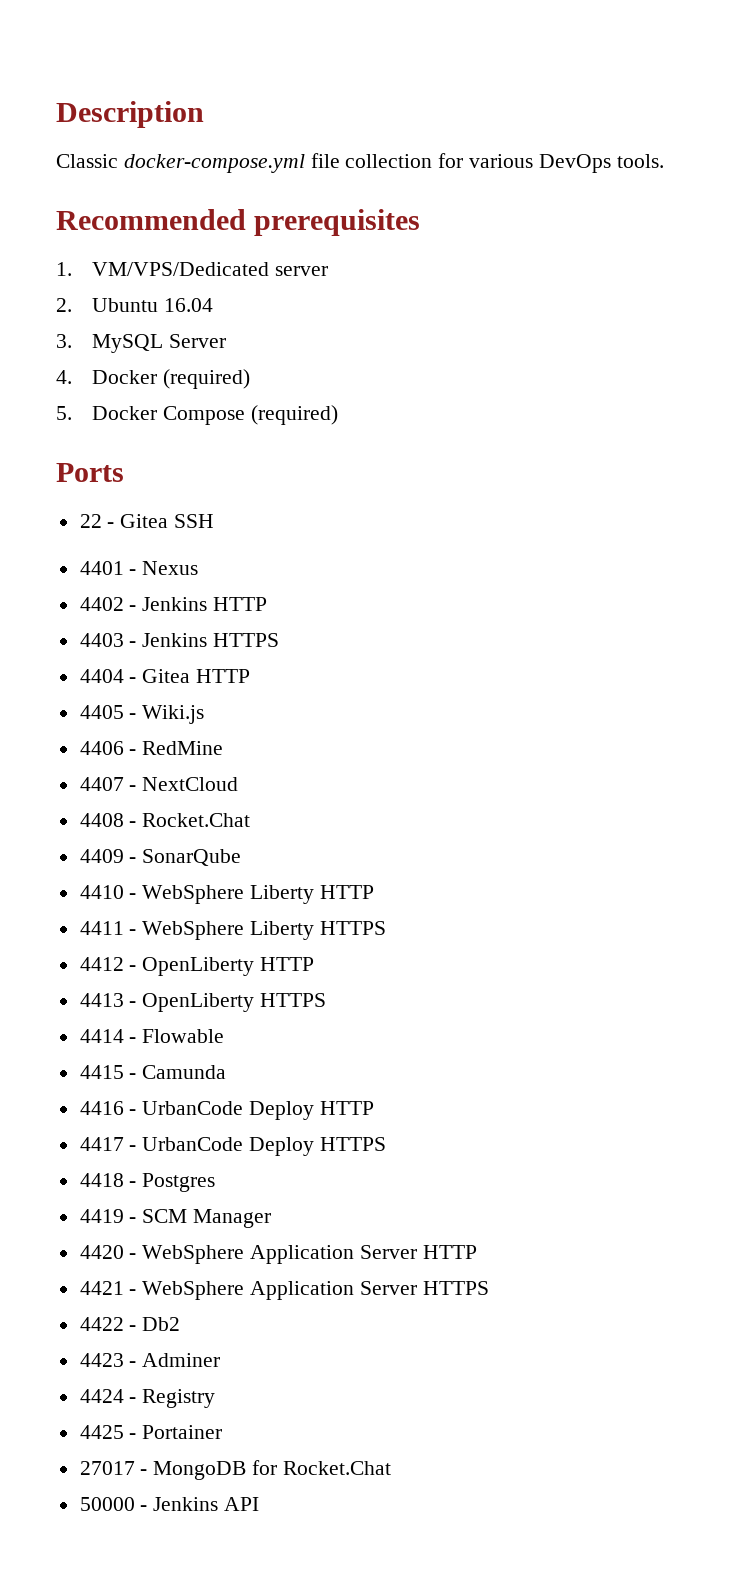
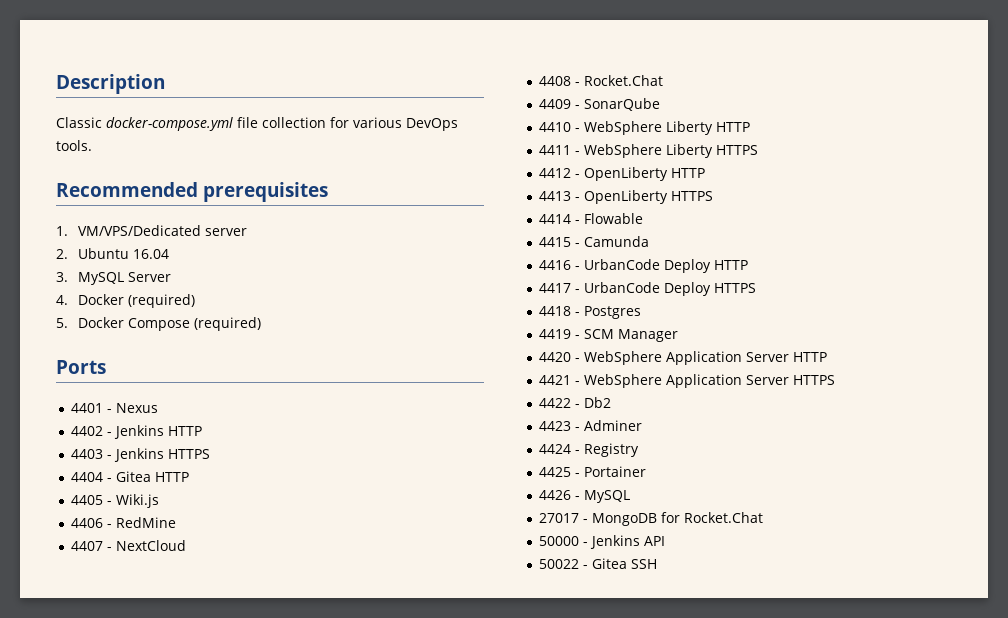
- 22 - Gitea SSH
+ 4426 - MySQL
+ 50022 - Gitea SSH

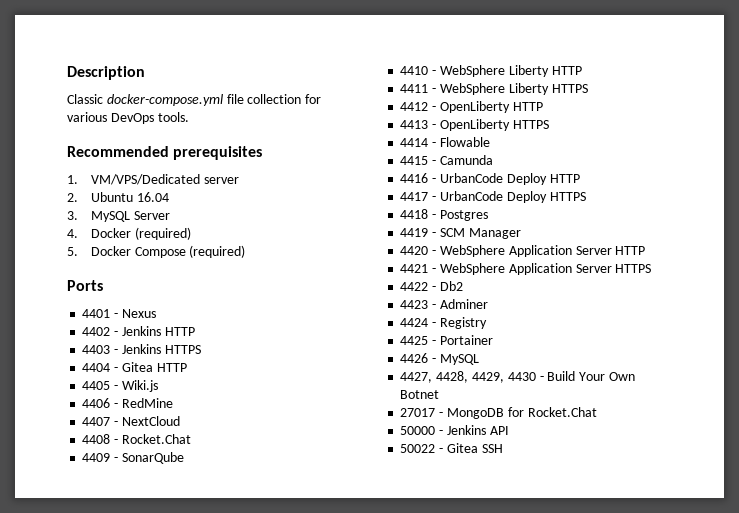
+ 4427, 4428, 4429, 4430 - Build Your Own Botnet

